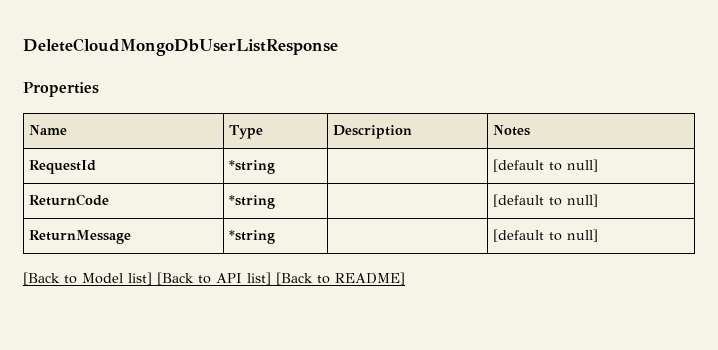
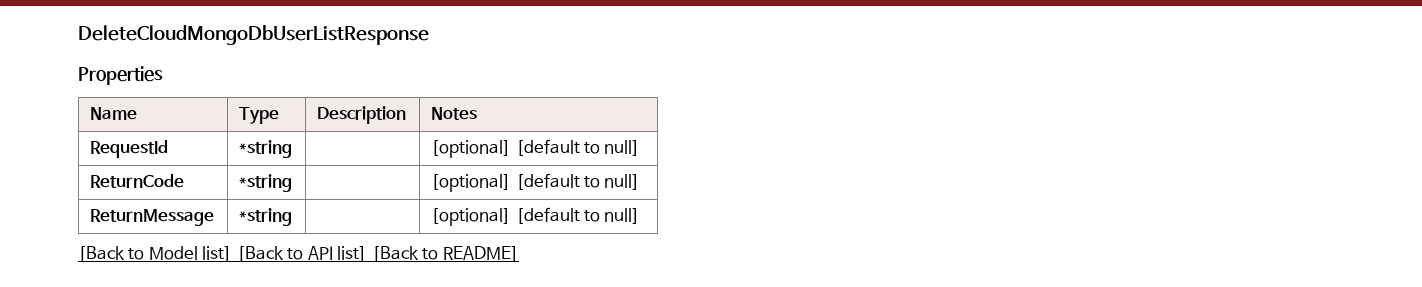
- RequestId | *string | | [default to null]
+ RequestId | *string | | [optional] [default to null]
- ReturnCode | *string | | [default to null]
+ ReturnCode | *string | | [optional] [default to null]
- ReturnMessage | *string | | [default to null]
+ ReturnMessage | *string | | [optional] [default to null]

